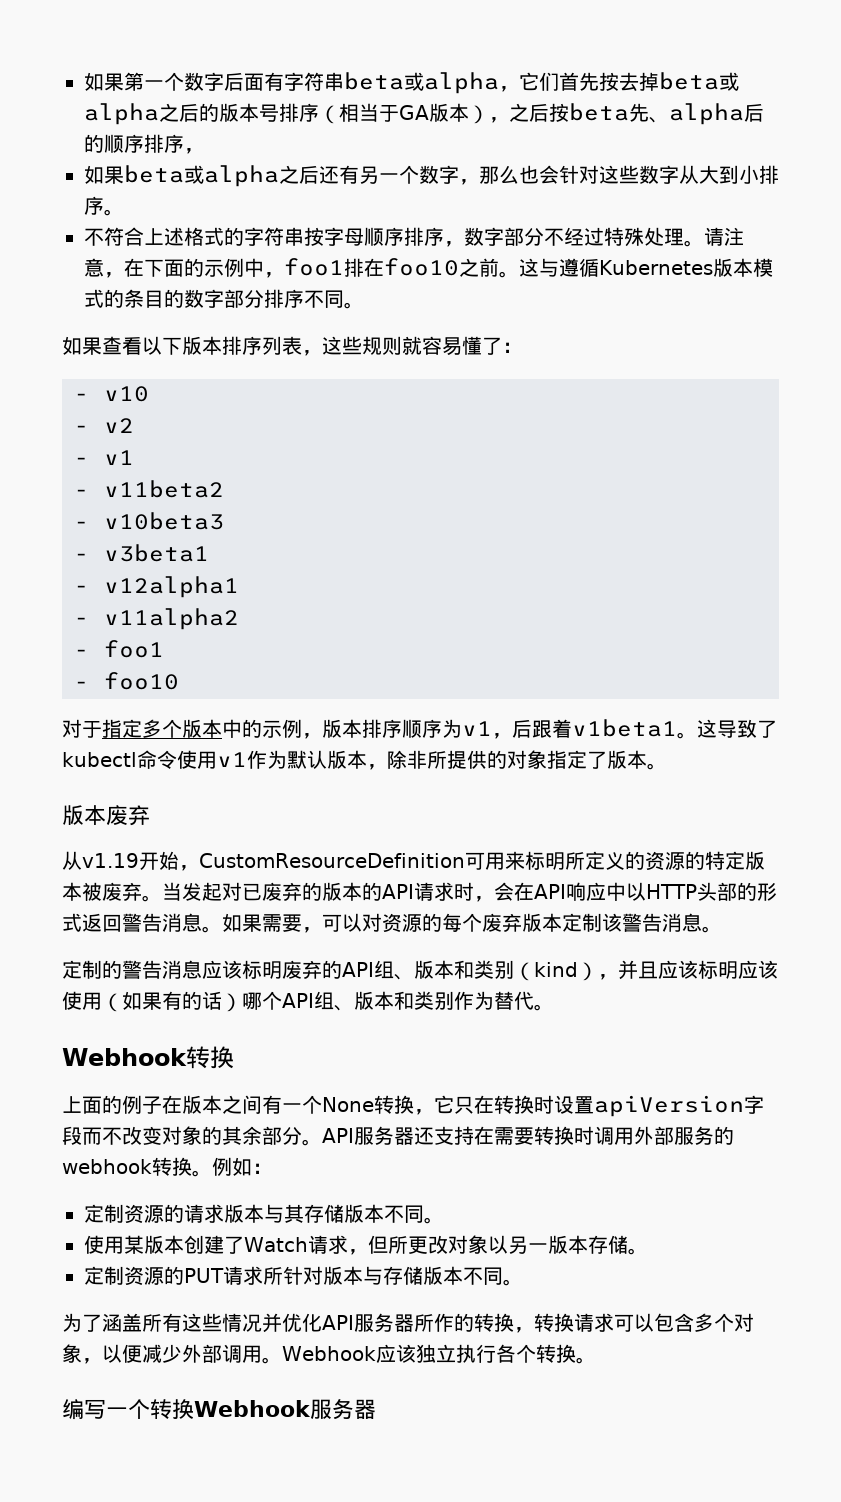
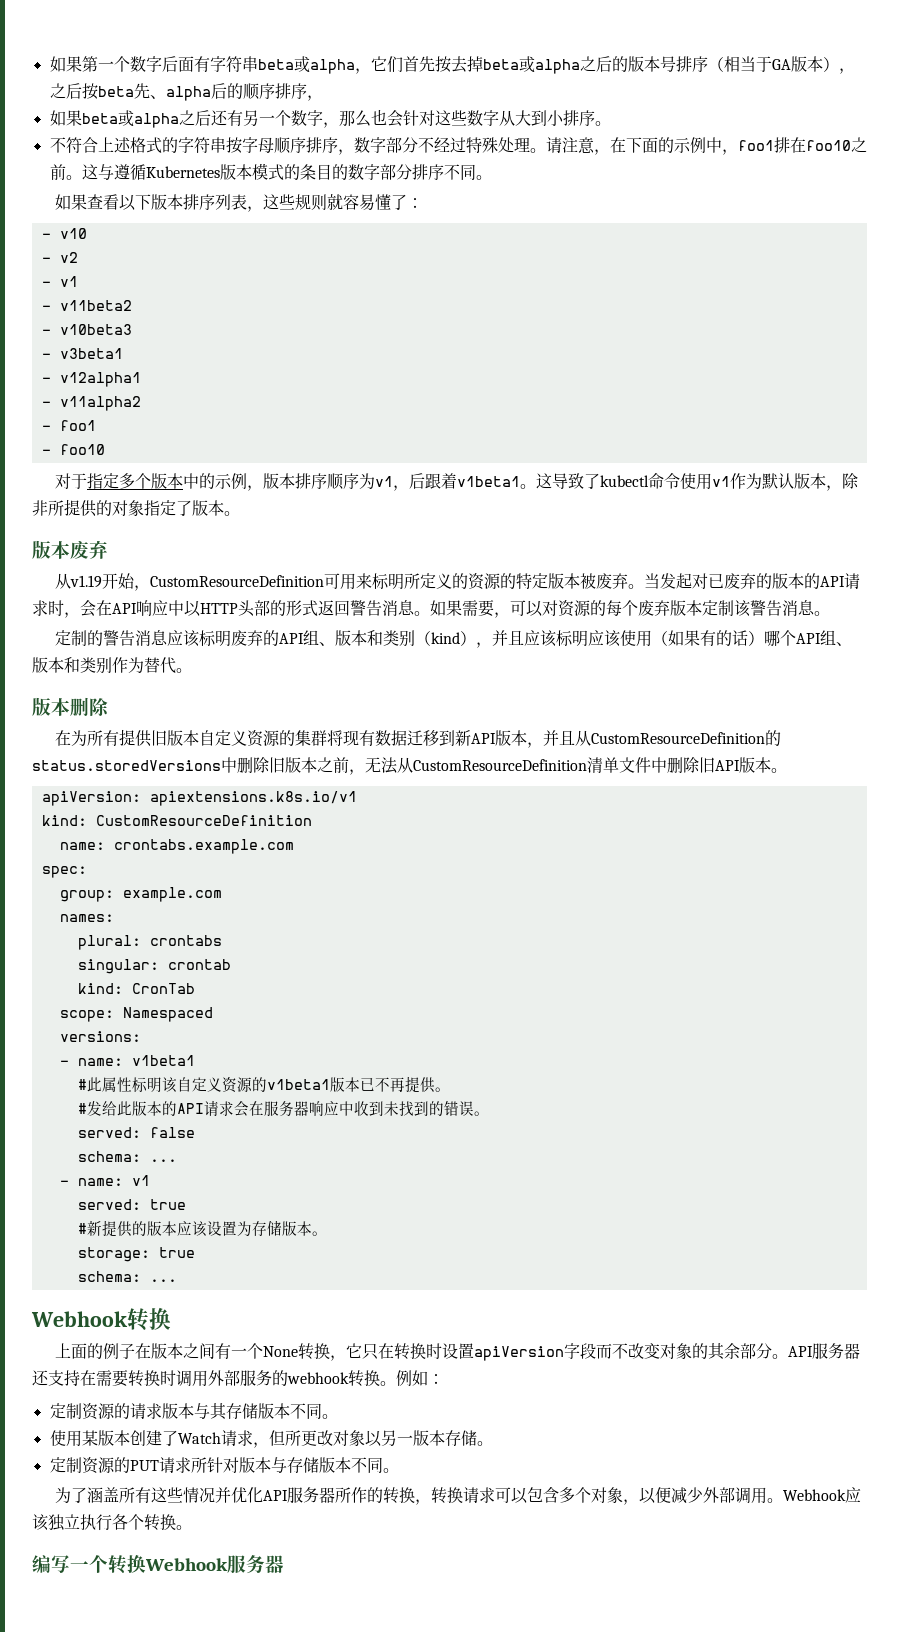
+ 版本删除
+ 在为所有提供旧版本自定义资源的集群将现有数据迁移到新API版本，并且从CustomResourceDefinition的status.storedVersions中删除旧版本之前，无法从CustomResourceDefinition清单文件中删除旧API版本。
+ apiVersion: apiextensions.k8s.io/v1
+ kind: CustomResourceDefinition
+ name: crontabs.example.com
+ spec:
+ group: example.com
+ names:
+ plural: crontabs
+ singular: crontab
+ kind: CronTab
+ scope: Namespaced
+ versions:
+ - name: v1beta1
+ #此属性标明该自定义资源的v1beta1版本已不再提供。
+ #发给此版本的API请求会在服务器响应中收到未找到的错误。
+ served: false
+ schema: ...
+ - name: v1
+ served: true
+ #新提供的版本应该设置为存储版本。
+ storage: true
+ schema: ...

